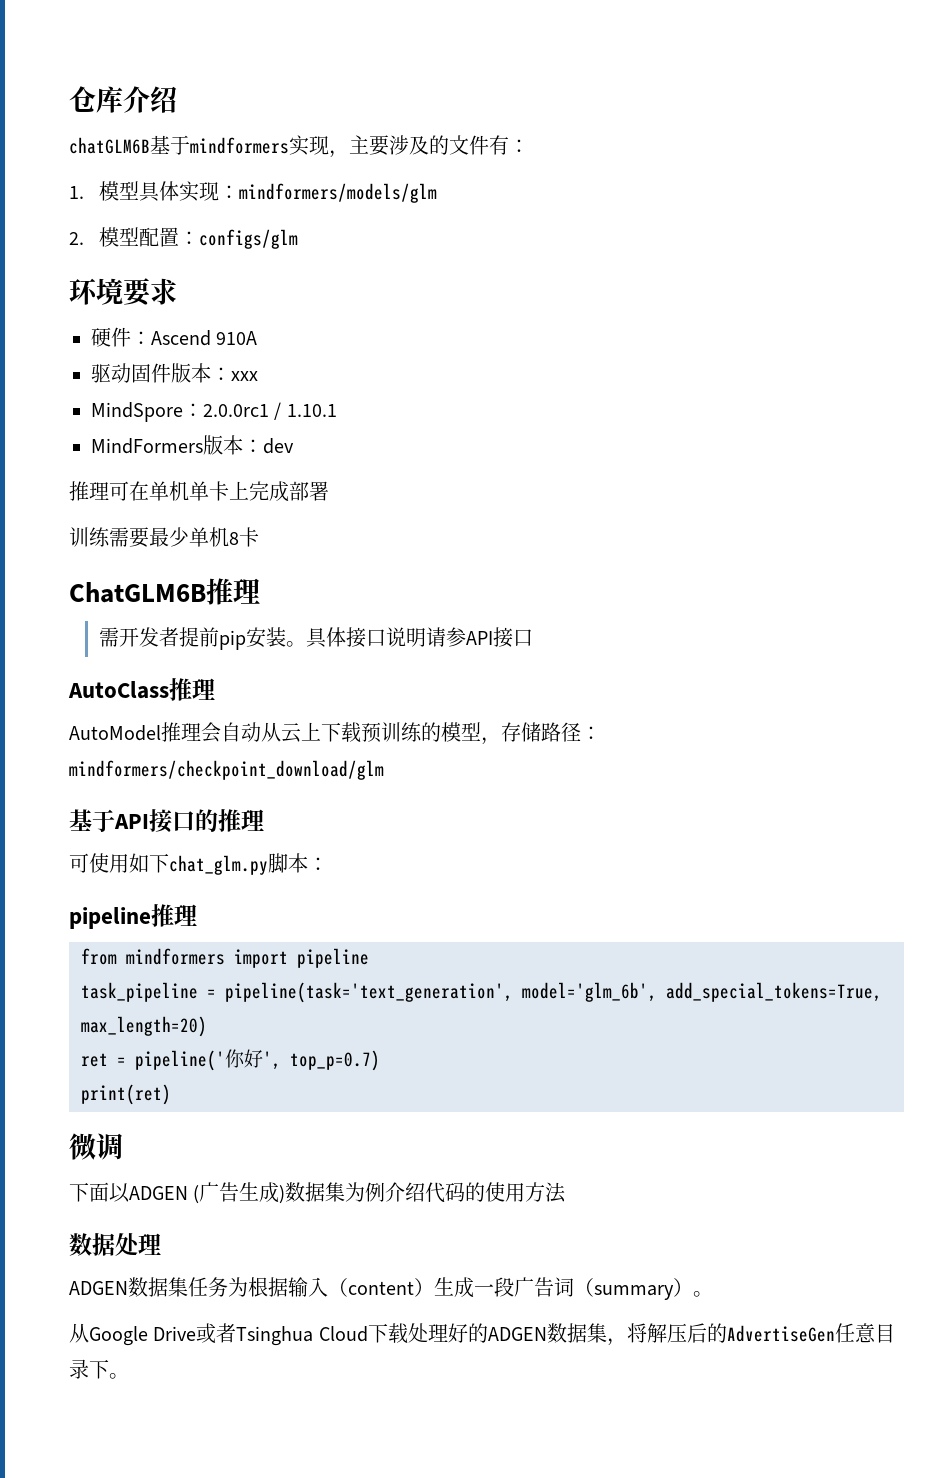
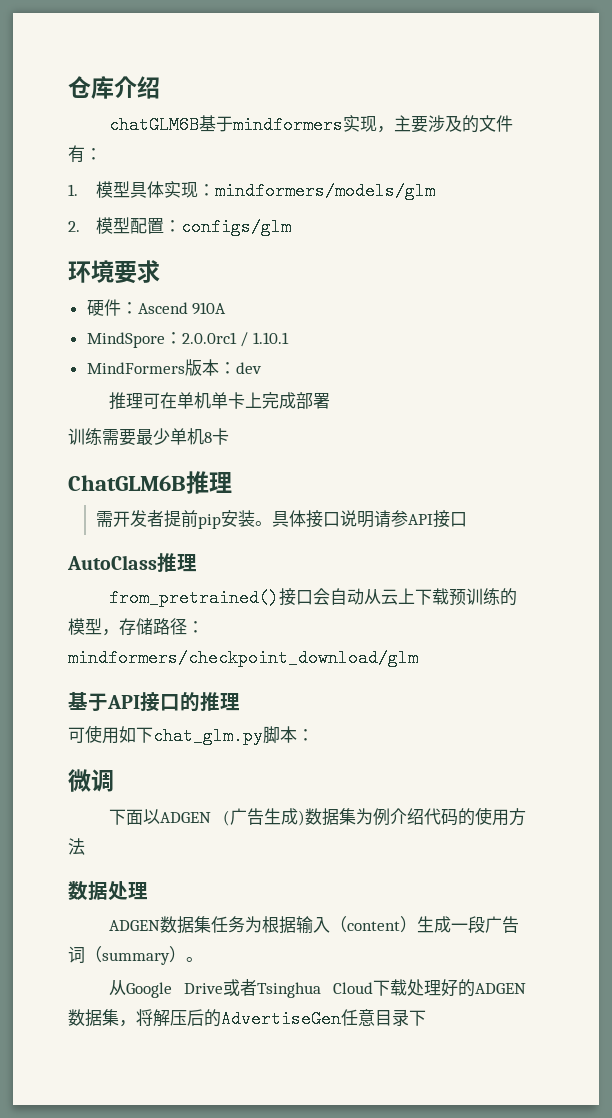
- 驱动固件版本：xxx
- AutoModel推理会自动从云上下载预训练的模型，存储路径：mindformers/checkpoint_download/glm
+ from_pretrained()接口会自动从云上下载预训练的模型，存储路径：mindformers/checkpoint_download/glm
- pipeline推理
- from mindformers import pipeline
- task_pipeline = pipeline(task='text_generation', model='glm_6b', add_special_tokens=True, max_length=20)
- ret = pipeline('你好', top_p=0.7)
- print(ret)
- 从Google Drive或者Tsinghua Cloud下载处理好的ADGEN数据集，将解压后的AdvertiseGen任意目录下。
+ 从Google Drive或者Tsinghua Cloud下载处理好的ADGEN数据集，将解压后的AdvertiseGen任意目录下

